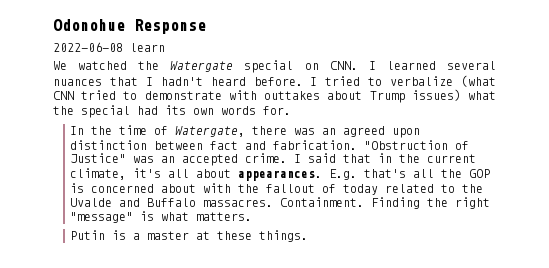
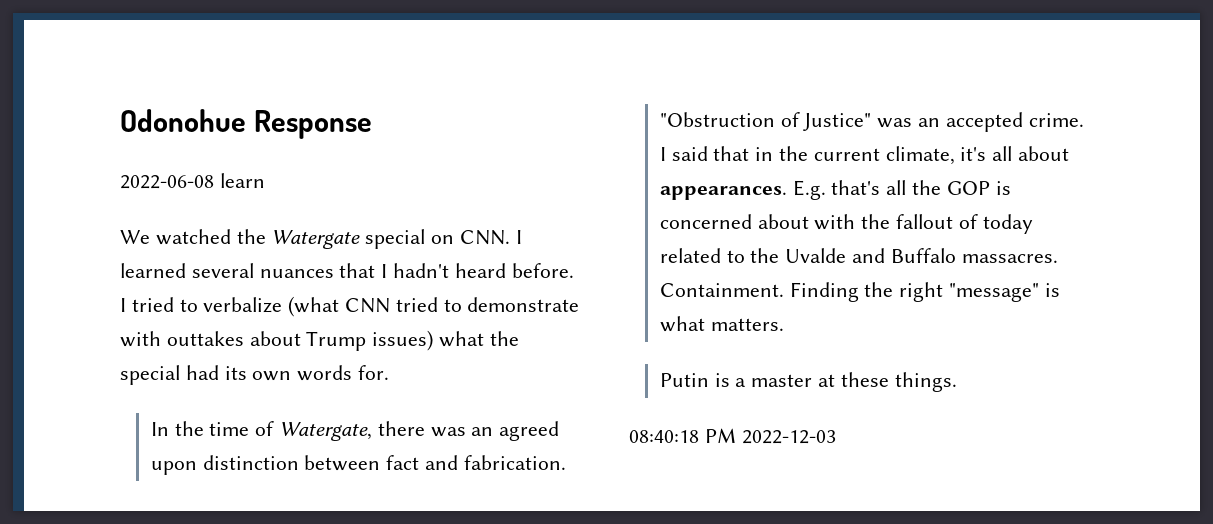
+ 08:40:18 PM 2022-12-03

